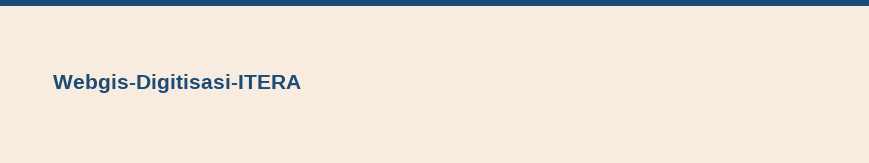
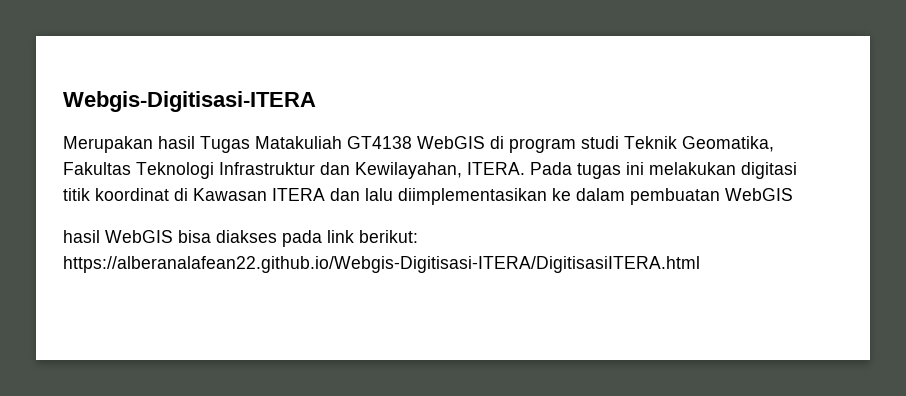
+ Merupakan hasil Tugas Matakuliah GT4138 WebGIS di program studi Teknik Geomatika, Fakultas Teknologi Infrastruktur dan Kewilayahan, ITERA. Pada tugas ini melakukan digitasi titik koordinat di Kawasan ITERA dan lalu diimplementasikan ke dalam pembuatan WebGIS
+ hasil WebGIS bisa diakses pada link berikut: https://alberanalafean22.github.io/Webgis-Digitisasi-ITERA/DigitisasiITERA.html

